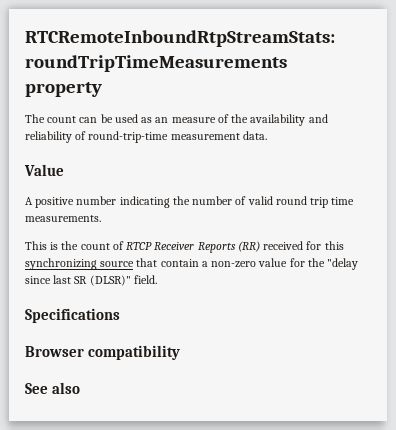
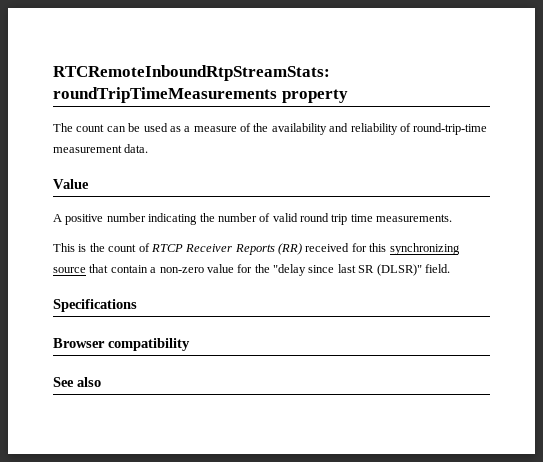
- The count can be used as an measure of the availability and reliability of round-trip-time measurement data.
+ The count can be used as a measure of the availability and reliability of round-trip-time measurement data.

